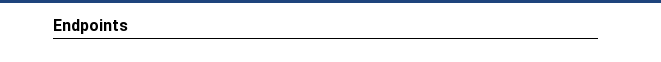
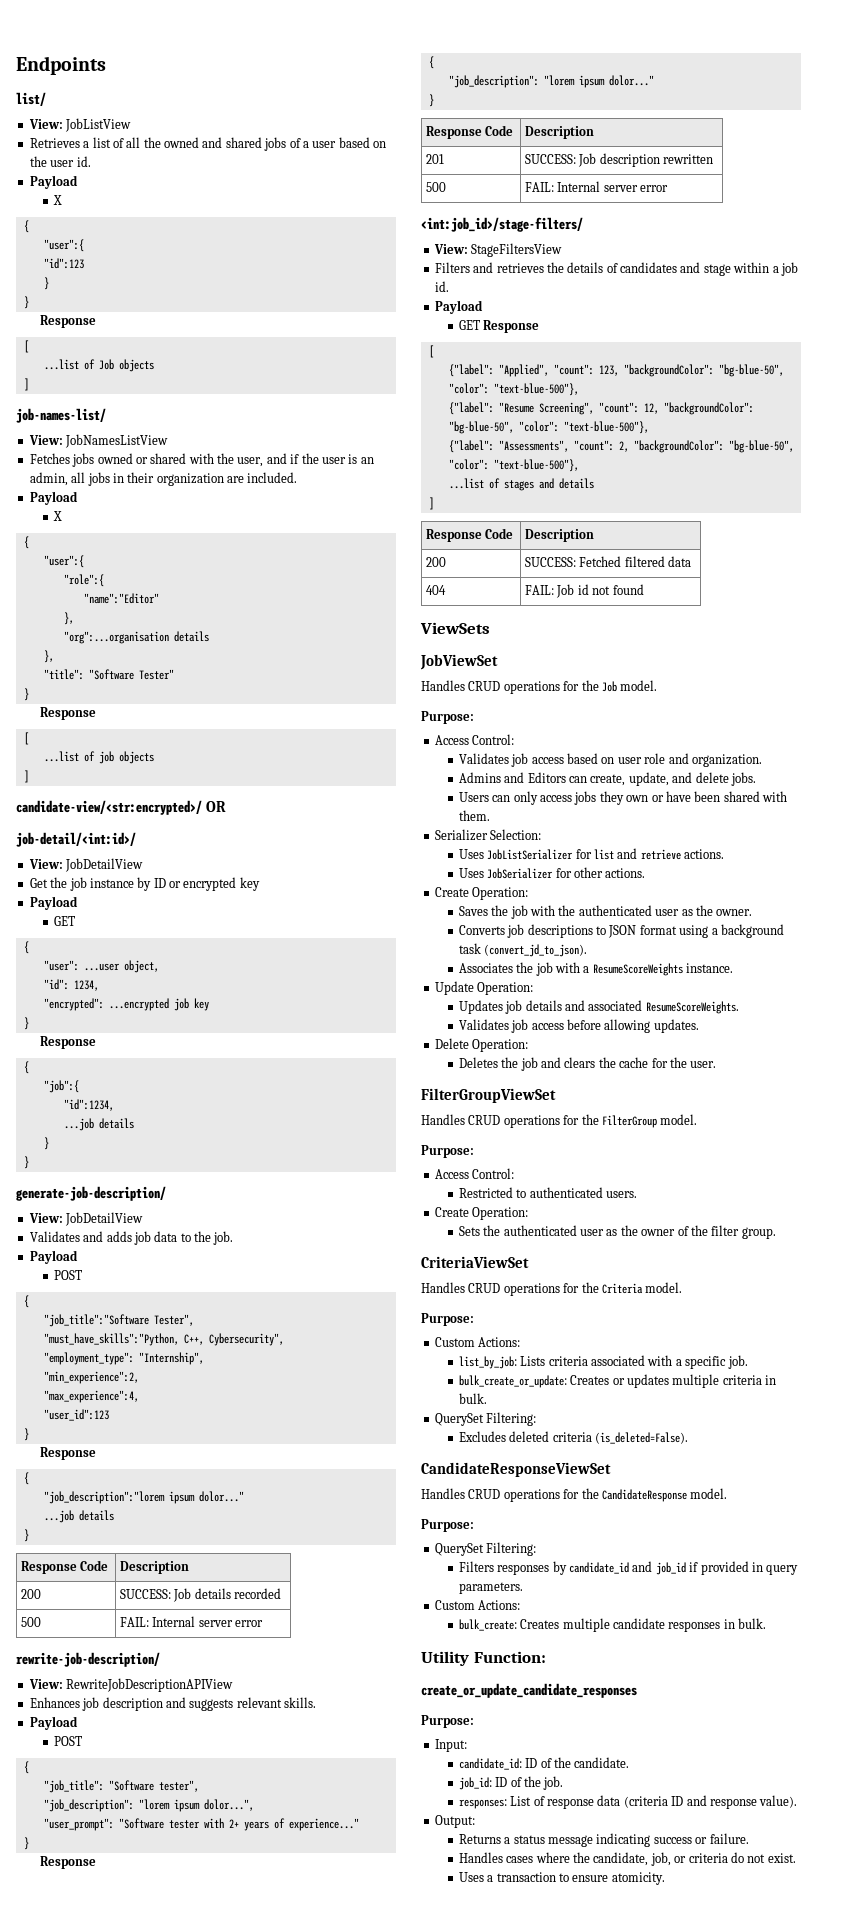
+ list/
+ View: JobListView
+ Retrieves a list of all the owned and shared jobs of a user based on the user id.
+ Payload
+ X
+ {
+ "user":{
+ "id":123
+ }
+ }
+ Response
+ [
+ ...list of Job objects
+ ]
+ job-names-list/
+ View: JobNamesListView
+ Fetches jobs owned or shared with the user, and if the user is an admin, all jobs in their organization are included.
+ Payload
+ X
+ {
+ "user":{
+ "role":{
+ "name":"Editor"
+ },
+ "org":...organisation details
+ },
+ "title": "Software Tester"
+ }
+ Response
+ [
+ ...list of job objects
+ ]
+ candidate-view/<str:encrypted>/ OR
+ job-detail/<int:id>/
+ View: JobDetailView
+ Get the job instance by ID or encrypted key
+ Payload
+ GET
+ {
+ "user": ...user object,
+ "id": 1234,
+ "encrypted": ...encrypted job key
+ }
+ Response
+ {
+ "job":{
+ "id":1234,
+ ...job details
+ }
+ }
+ generate-job-description/
+ View: JobDetailView
+ Validates and adds job data to the job.
+ Payload
+ POST
+ {
+ "job_title":"Software Tester",
+ "must_have_skills":"Python, C++, Cybersecurity",
+ "employment_type": "Internship",
+ "min_experience":2,
+ "max_experience":4,
+ "user_id":123
+ }
+ Response
+ {
+ "job_description":"lorem ipsum dolor..."
+ ...job details
+ }
+ Response Code | Description
+ 200 | SUCCESS: Job details recorded
+ 500 | FAIL: Internal server error
+ rewrite-job-description/
+ View: RewriteJobDescriptionAPIView
+ Enhances job description and suggests relevant skills.
+ Payload
+ POST
+ {
+ "job_title": "Software tester",
+ "job_description": "lorem ipsum dolor...",
+ "user_prompt": "Software tester with 2+ years of experience..."
+ }
+ Response
+ {
+ "job_description": "lorem ipsum dolor..."
+ }
+ Response Code | Description
+ 201 | SUCCESS: Job description rewritten
+ 500 | FAIL: Internal server error
+ <int:job_id>/stage-filters/
+ View: StageFiltersView
+ Filters and retrieves the details of candidates and stage within a job id.
+ Payload
+ GET Response
+ [
+ {"label": "Applied", "count": 123, "backgroundColor": "bg-blue-50", "color": "text-blue-500"},
+ {"label": "Resume Screening", "count": 12, "backgroundColor": "bg-blue-50", "color": "text-blue-500"},
+ {"label": "Assessments", "count": 2, "backgroundColor": "bg-blue-50", "color": "text-blue-500"},
+ ...list of stages and details
+ ]
+ Response Code | Description
+ 200 | SUCCESS: Fetched filtered data
+ 404 | FAIL: Job id not found
+ ViewSets
+ JobViewSet
+ Handles CRUD operations for the Job model.
+ Purpose:
+ Access Control:
+ Validates job access based on user role and organization.
+ Admins and Editors can create, update, and delete jobs.
+ Users can only access jobs they own or have been shared with them.
+ Serializer Selection:
+ Uses JobListSerializer for list and retrieve actions.
+ Uses JobSerializer for other actions.
+ Create Operation:
+ Saves the job with the authenticated user as the owner.
+ Converts job descriptions to JSON format using a background task (convert_jd_to_json).
+ Associates the job with a ResumeScoreWeights instance.
+ Update Operation:
+ Updates job details and associated ResumeScoreWeights.
+ Validates job access before allowing updates.
+ Delete Operation:
+ Deletes the job and clears the cache for the user.
+ FilterGroupViewSet
+ Handles CRUD operations for the FilterGroup model.
+ Purpose:
+ Access Control:
+ Restricted to authenticated users.
+ Create Operation:
+ Sets the authenticated user as the owner of the filter group.
+ CriteriaViewSet
+ Handles CRUD operations for the Criteria model.
+ Purpose:
+ Custom Actions:
+ list_by_job: Lists criteria associated with a specific job.
+ bulk_create_or_update: Creates or updates multiple criteria in bulk.
+ QuerySet Filtering:
+ Excludes deleted criteria (is_deleted=False).
+ CandidateResponseViewSet
+ Handles CRUD operations for the CandidateResponse model.
+ Purpose:
+ QuerySet Filtering:
+ Filters responses by candidate_id and job_id if provided in query parameters.
+ Custom Actions:
+ bulk_create: Creates multiple candidate responses in bulk.
+ Utility Function:
+ create_or_update_candidate_responses
+ Purpose:
+ Input:
+ candidate_id: ID of the candidate.
+ job_id: ID of the job.
+ responses: List of response data (criteria ID and response value).
+ Output:
+ Returns a status message indicating success or failure.
+ Handles cases where the candidate, job, or criteria do not exist.
+ Uses a transaction to ensure atomicity.

